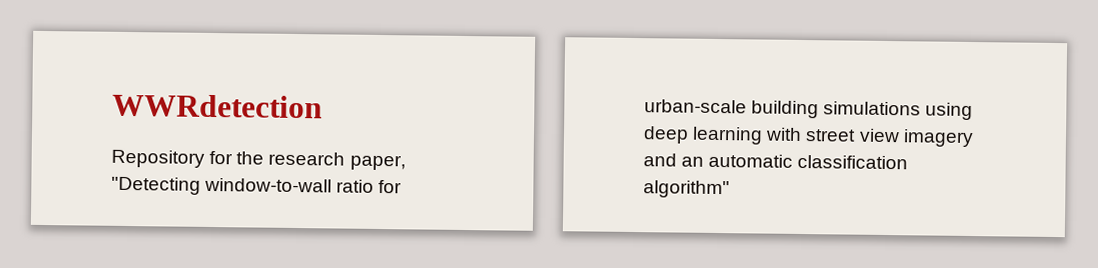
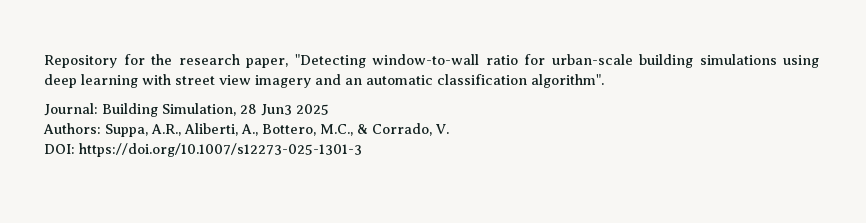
- WWRdetection
- Repository for the research paper, "Detecting window-to-wall ratio for urban-scale building simulations using deep learning with street view imagery and an automatic classification algorithm"
+ Repository for the research paper, "Detecting window-to-wall ratio for urban-scale building simulations using deep learning with street view imagery and an automatic classification algorithm".
+ Journal: Building Simulation, 28 Jun3 2025
+ Authors: Suppa, A.R., Aliberti, A., Bottero, M.C., & Corrado, V.
+ DOI: https://doi.org/10.1007/s12273-025-1301-3

